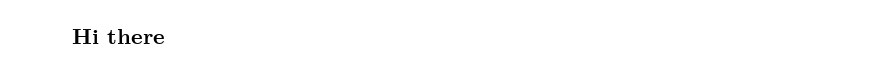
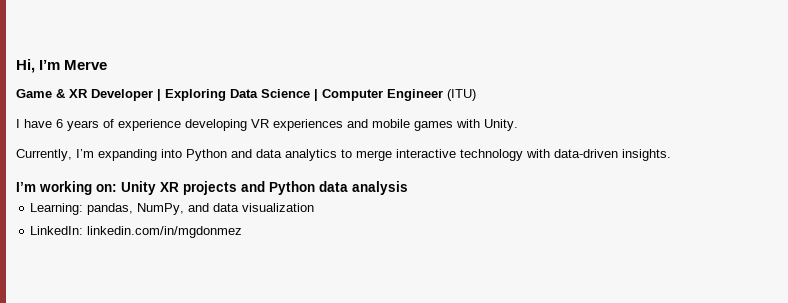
- Hi there
+ Hi, I’m Merve
+ Game & XR Developer | Exploring Data Science | Computer Engineer (ITU)
+ I have 6 years of experience developing VR experiences and mobile games with Unity.
+ Currently, I’m expanding into Python and data analytics to merge interactive technology with data-driven insights.
+ I’m working on: Unity XR projects and Python data analysis
+ Learning: pandas, NumPy, and data visualization
+ LinkedIn: linkedin.com/in/mgdonmez

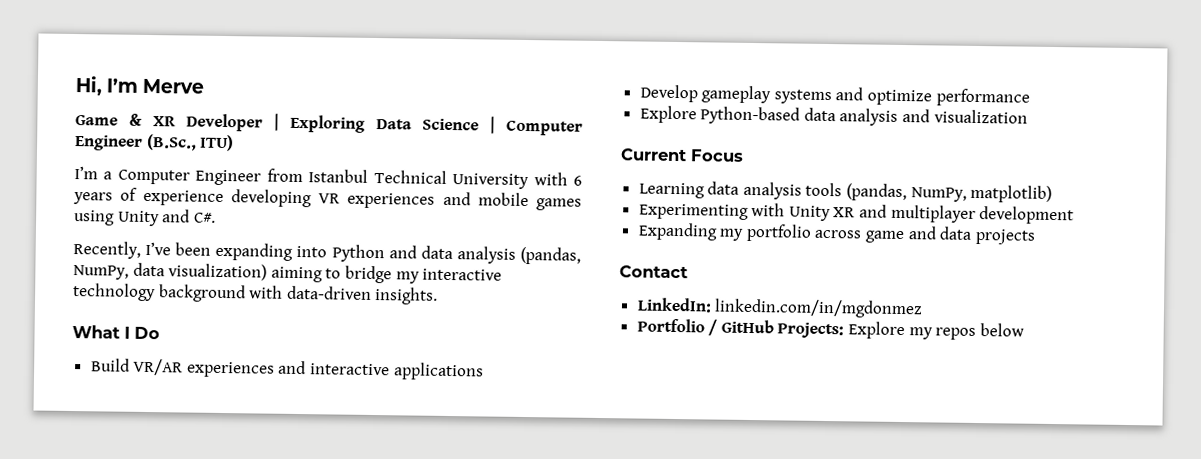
- Game & XR Developer | Exploring Data Science | Computer Engineer (ITU)
- I have 6 years of experience developing VR experiences and mobile games with Unity.
- Currently, I’m expanding into Python and data analytics to merge interactive technology with data-driven insights.
+ Game & XR Developer | Exploring Data Science | Computer Engineer (B.Sc., ITU)
+ I’m a Computer Engineer from Istanbul Technical University with 6 years of experience developing VR experiences and mobile games using Unity and C#.
+ Recently, I’ve been expanding into Python and data analysis (pandas, NumPy, data visualization) aiming to bridge my interactive technology background with data-driven insights.
- I’m working on: Unity XR projects and Python data analysis
- Learning: pandas, NumPy, and data visualization
+ What I Do
+ Build VR/AR experiences and interactive applications
+ Develop gameplay systems and optimize performance
+ Explore Python-based data analysis and visualization
+ Current Focus
+ Learning data analysis tools (pandas, NumPy, matplotlib)
+ Experimenting with Unity XR and multiplayer development
+ Expanding my portfolio across game and data projects
+ Contact
  LinkedIn: linkedin.com/in/mgdonmez
+ Portfolio / GitHub Projects: Explore my repos below

